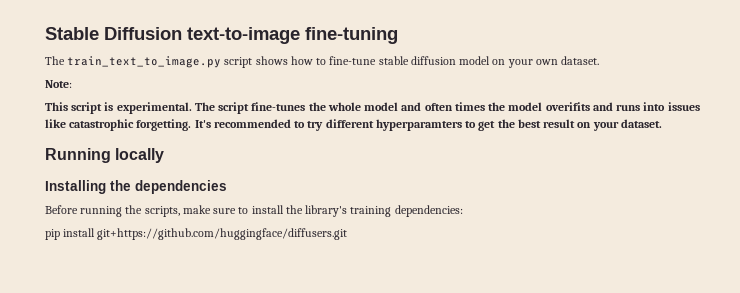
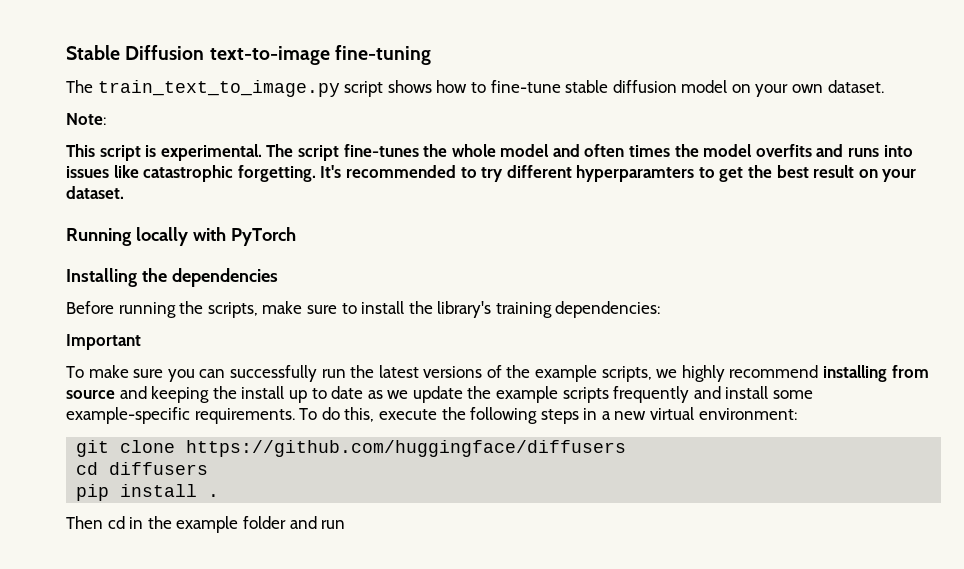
- The script fine-tunes the whole model and often times the model overifits and runs into issues like catastrophic forgetting.
+ The script fine-tunes the whole model and often times the model overfits and runs into issues like catastrophic forgetting.
- Running locally
+ Running locally with PyTorch
- pip install git+https://github.com/huggingface/diffusers.git
+ Important
+ To make sure you can successfully run the latest versions of the example scripts, we highly recommend installing from source and keeping the install up to date as we update the example scripts frequently and install some example-specific requirements. To do this, execute the following steps in a new virtual environment:
+ git clone https://github.com/huggingface/diffusers
+ cd diffusers
+ pip install .
+ Then cd in the example folder and run

